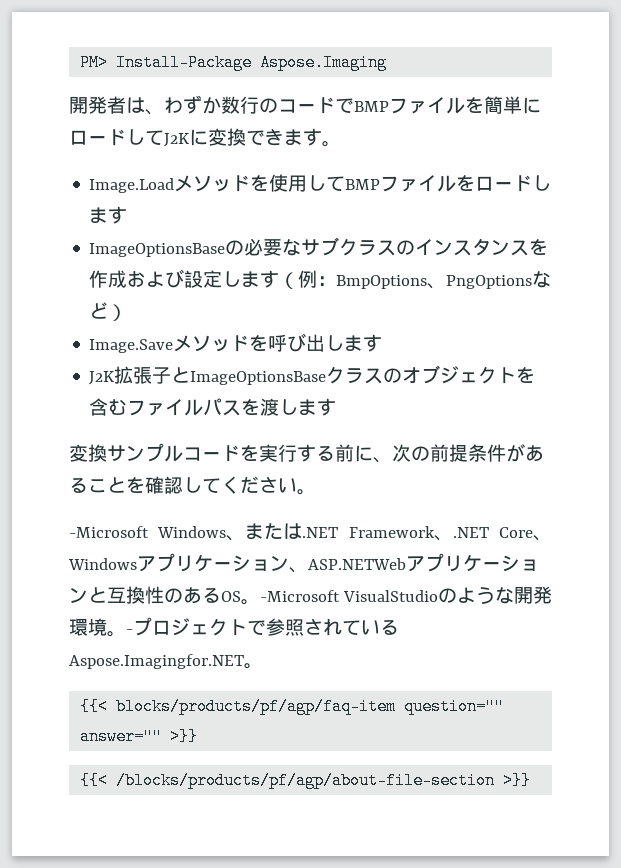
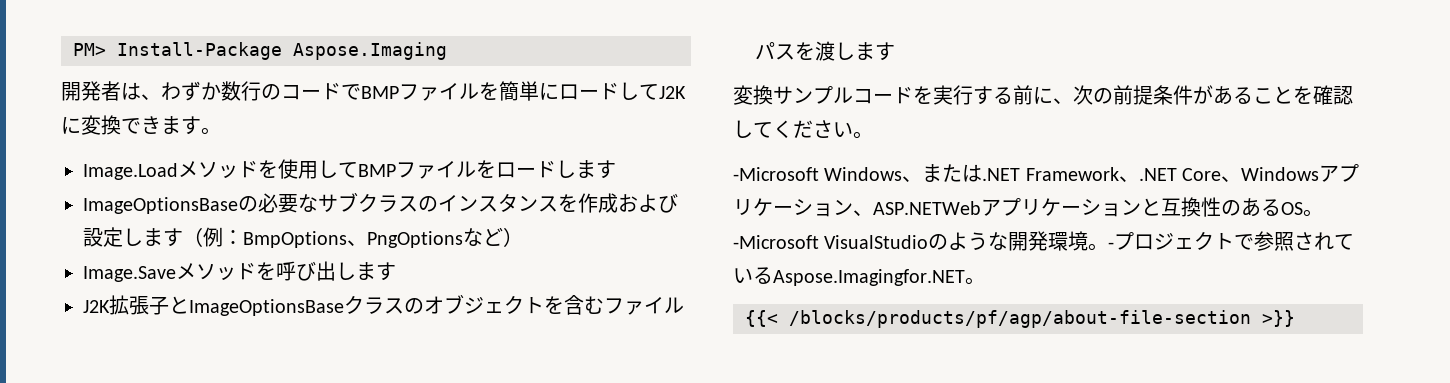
- {{< blocks/products/pf/agp/faq-item question="" answer="" >}}

